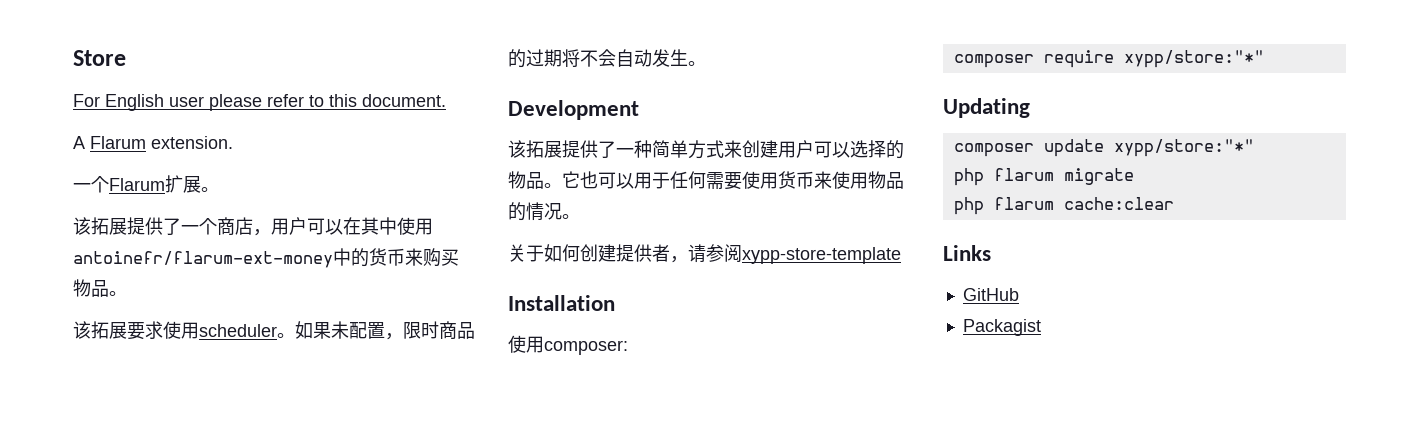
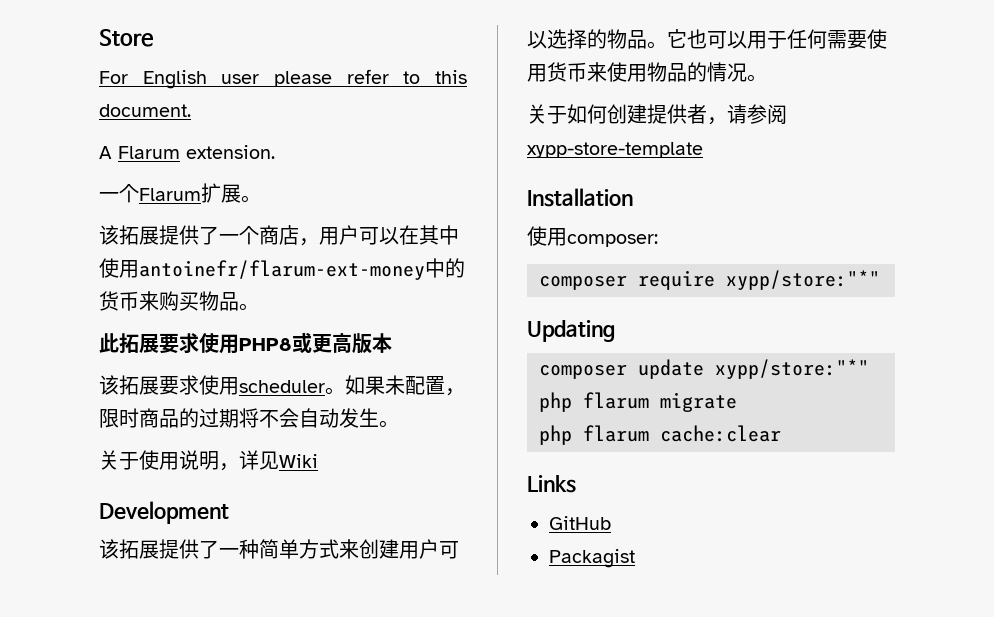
+ 此拓展要求使用PHP8或更高版本
+ 关于使用说明，详见Wiki

